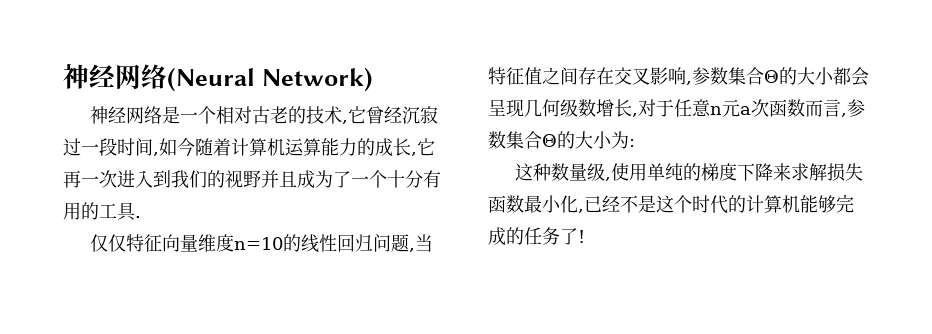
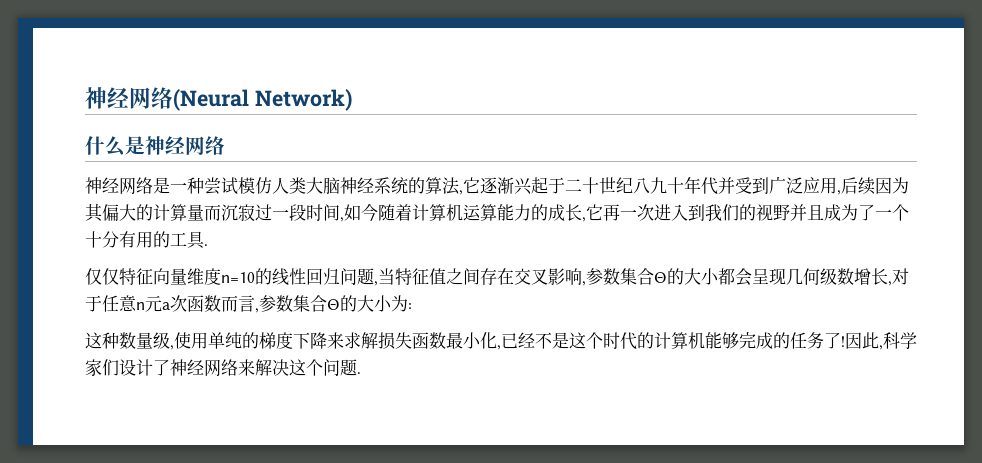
+ 什么是神经网络
- 神经网络是一个相对古老的技术,它曾经沉寂过一段时间,如今随着计算机运算能力的成长,它再一次进入到我们的视野并且成为了一个十分有用的工具.
+ 神经网络是一种尝试模仿人类大脑神经系统的算法,它逐渐兴起于二十世纪八九十年代并受到广泛应用,后续因为其偏大的计算量而沉寂过一段时间,如今随着计算机运算能力的成长,它再一次进入到我们的视野并且成为了一个十分有用的工具.
+ 因此,科学家们设计了神经网络来解决这个问题.

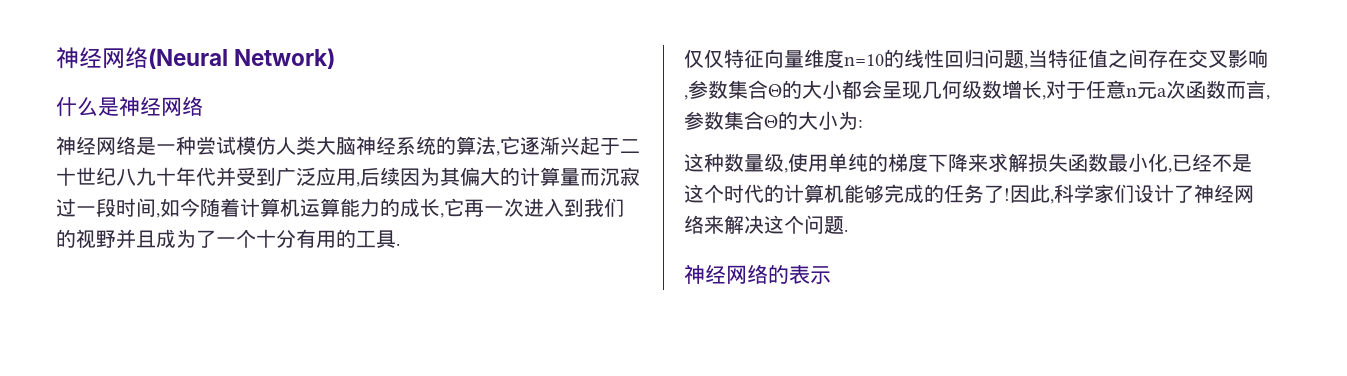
+ 神经网络的表示

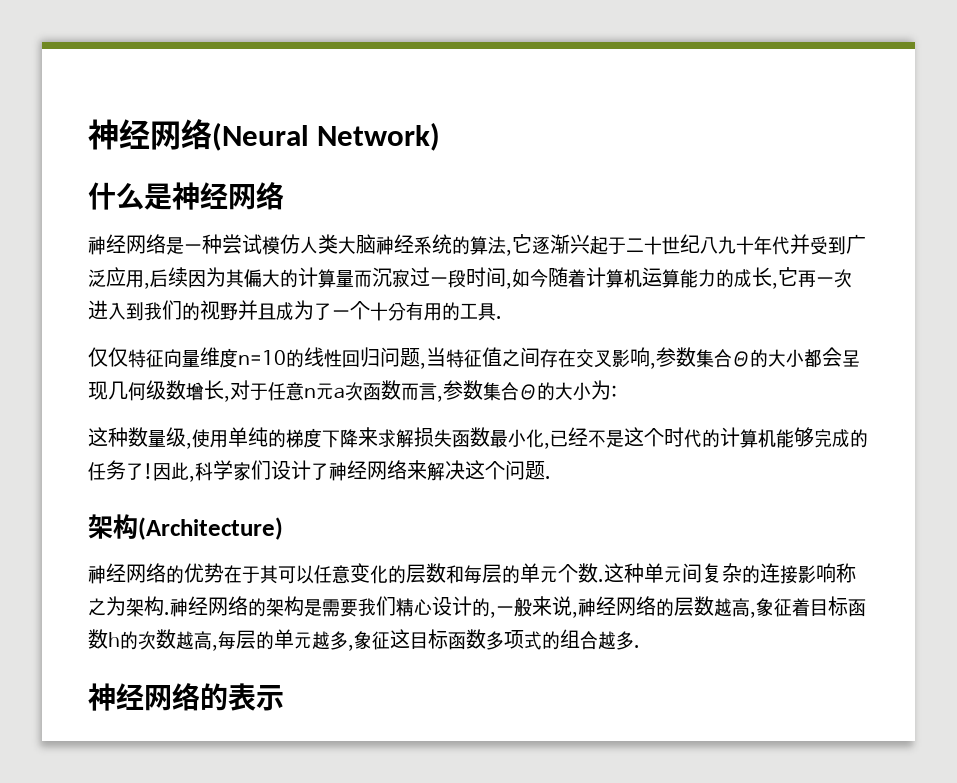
+ 架构(Architecture)
+ 神经网络的优势在于其可以任意变化的层数和每层的单元个数.这种单元间复杂的连接影响称之为架构.神经网络的架构是需要我们精心设计的,一般来说,神经网络的层数越高,象征着目标函数h的次数越高,每层的单元越多,象征这目标函数多项式的组合越多.

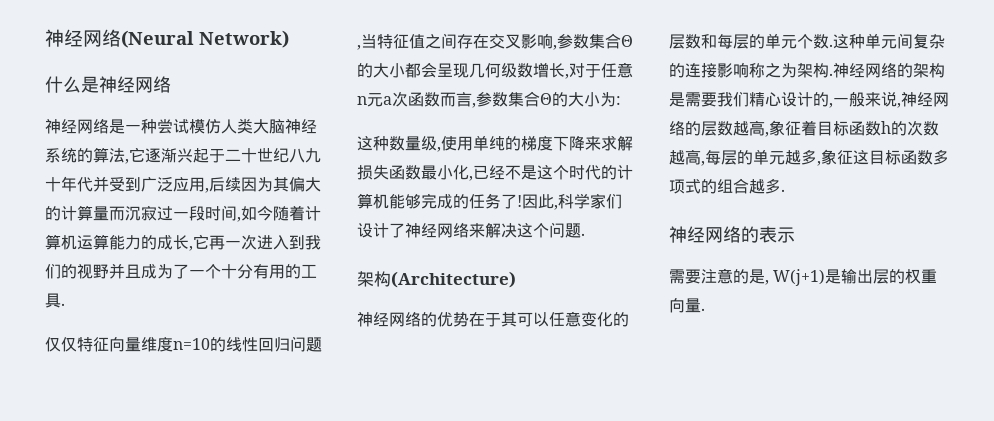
+ 需要注意的是, W(j+1)是输出层的权重向量.

